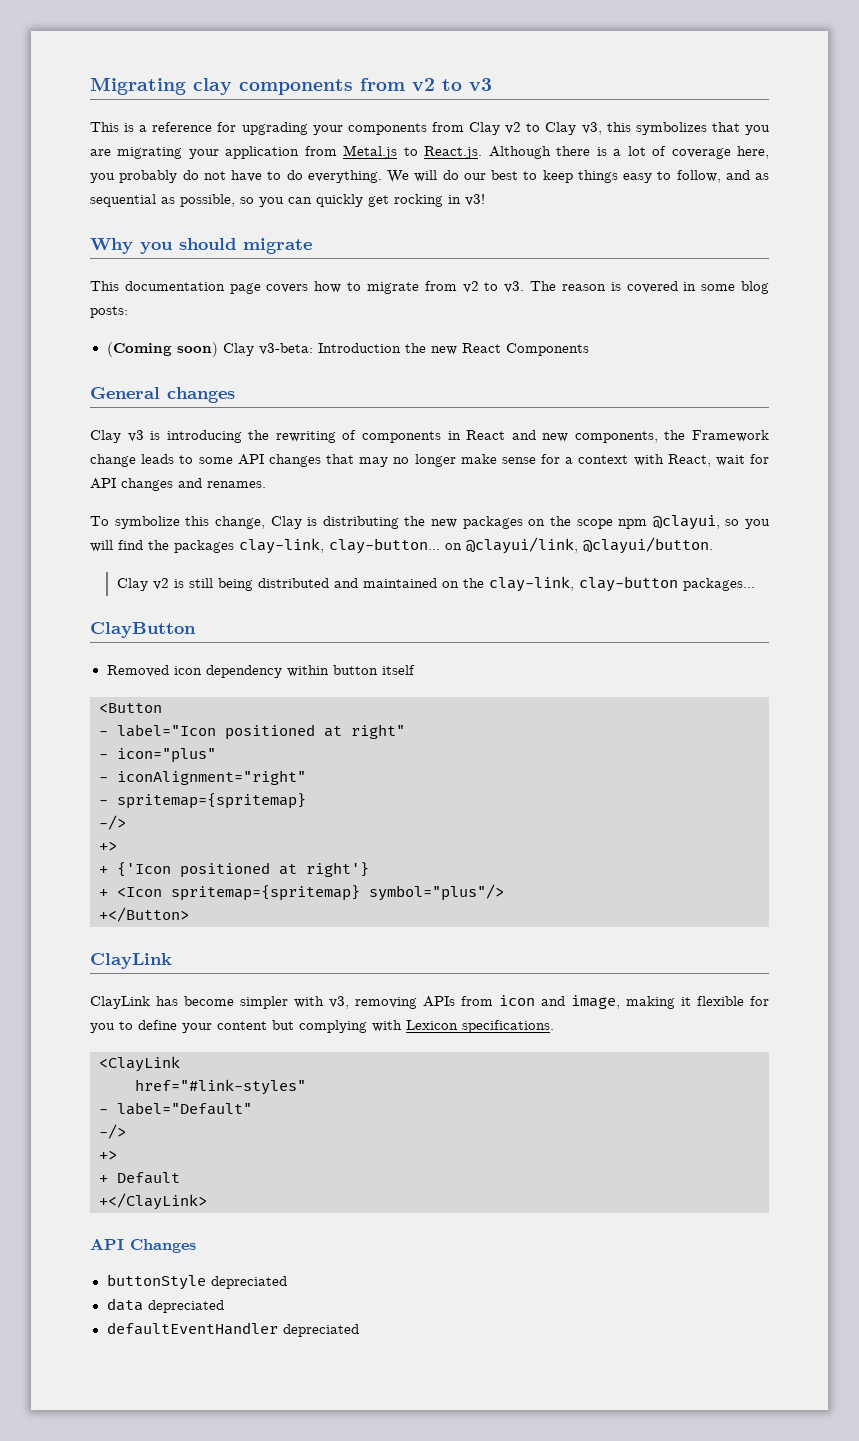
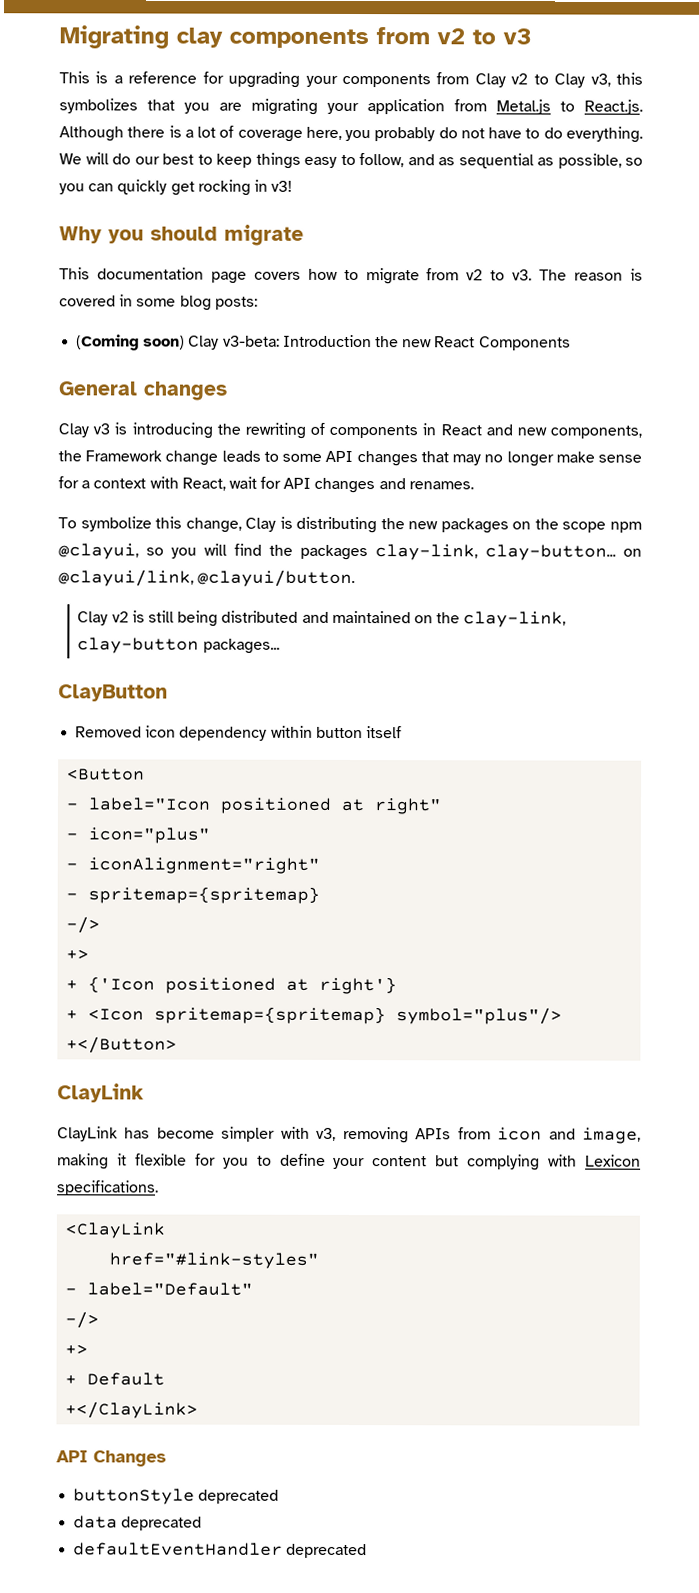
- buttonStyle depreciated
+ buttonStyle deprecated
- data depreciated
+ data deprecated
- defaultEventHandler depreciated
+ defaultEventHandler deprecated

